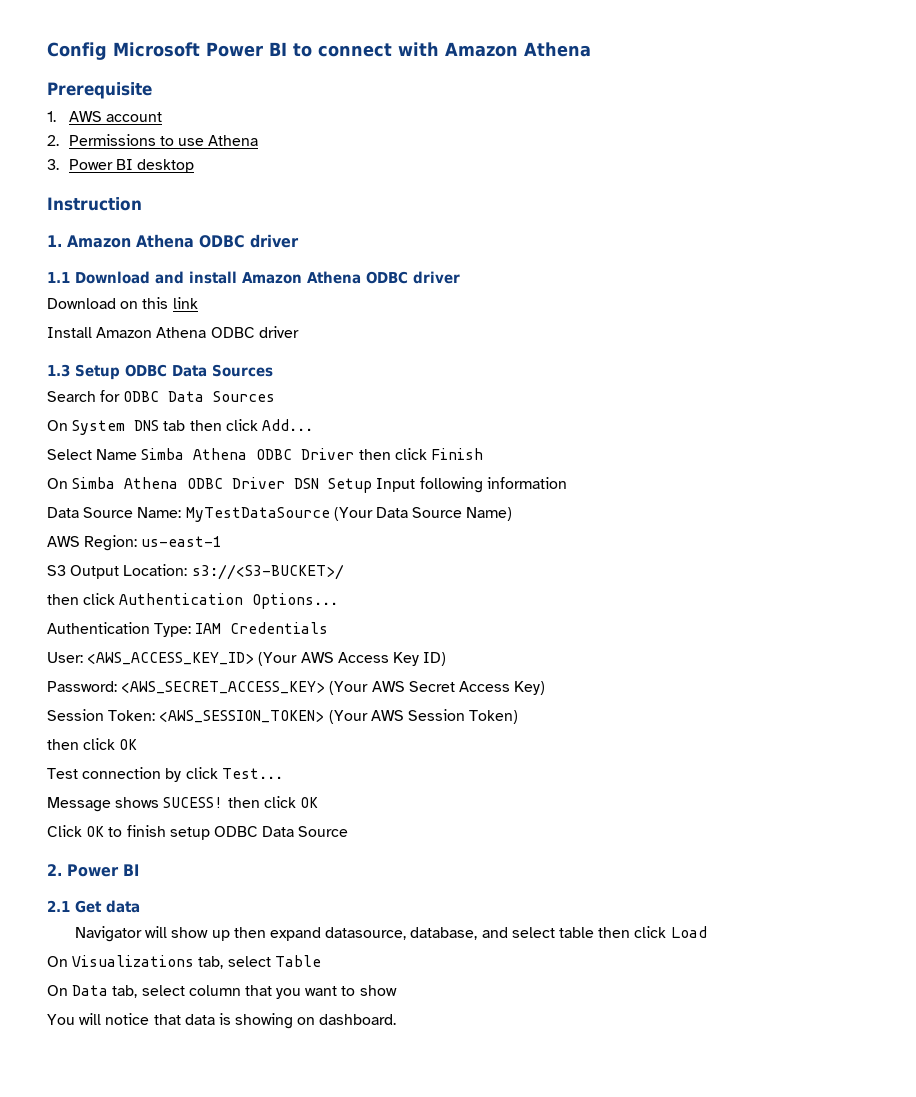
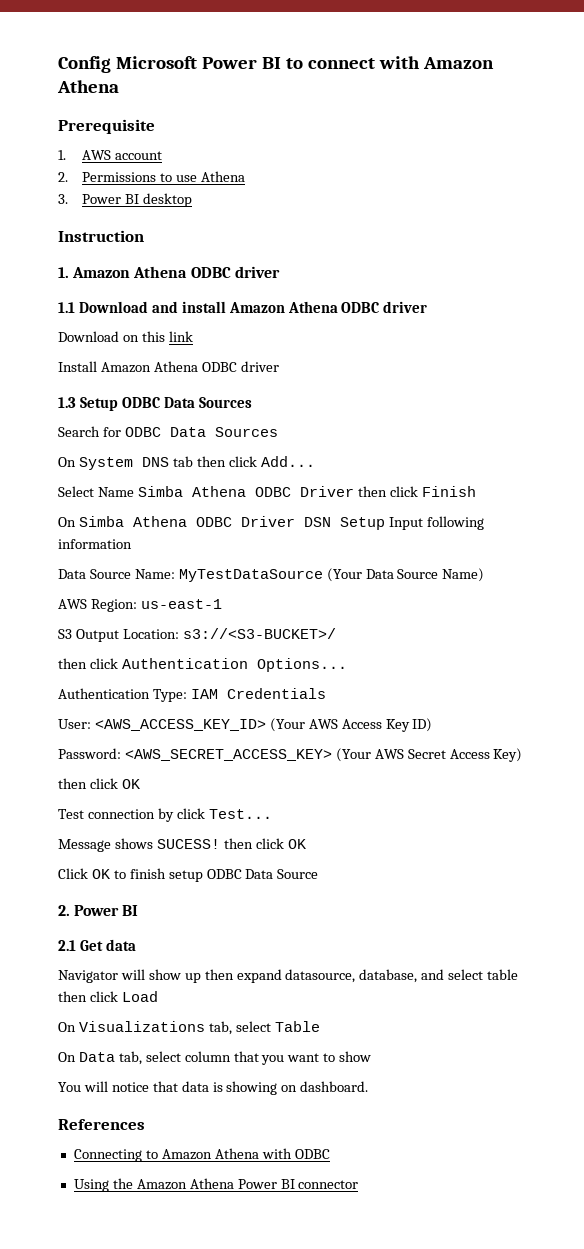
- Session Token: <AWS_SESSION_TOKEN> (Your AWS Session Token)
+ References
+ Connecting to Amazon Athena with ODBC
+ Using the Amazon Athena Power BI connector

